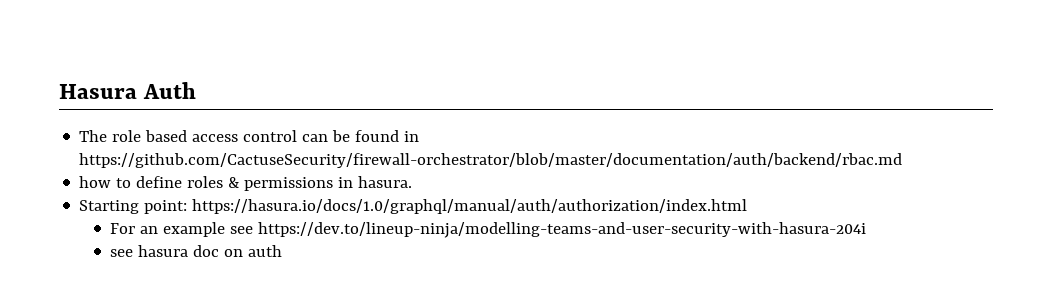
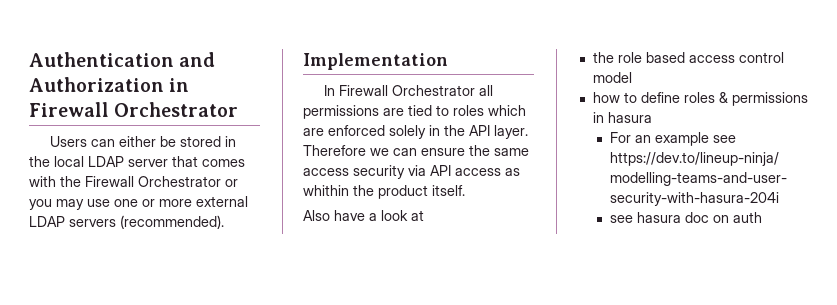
- Hasura Auth
- The role based access control can be found in https://github.com/CactuseSecurity/firewall-orchestrator/blob/master/documentation/auth/backend/rbac.md
+ Authentication and Authorization in Firewall Orchestrator
+ Users can either be stored in the local LDAP server that comes with the Firewall Orchestrator or you may use one or more external LDAP servers (recommended).
+ Implementation
+ In Firewall Orchestrator all permissions are tied to roles which are enforced solely in the API layer. Therefore we can ensure the same access security via API access as whithin the product itself.
+ Also have a look at
+ the role based access control model
- how to define roles & permissions in hasura.
- Starting point: https://hasura.io/docs/1.0/graphql/manual/auth/authorization/index.html
+ how to define roles & permissions in hasura

